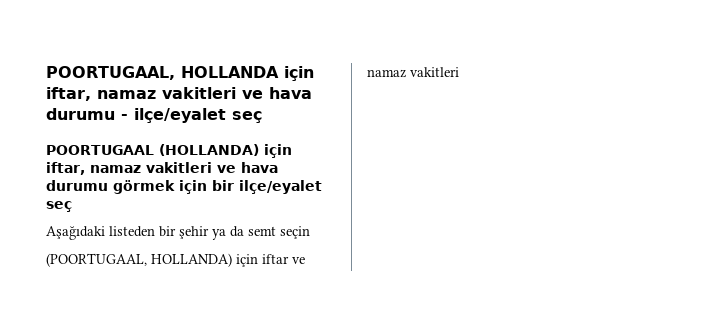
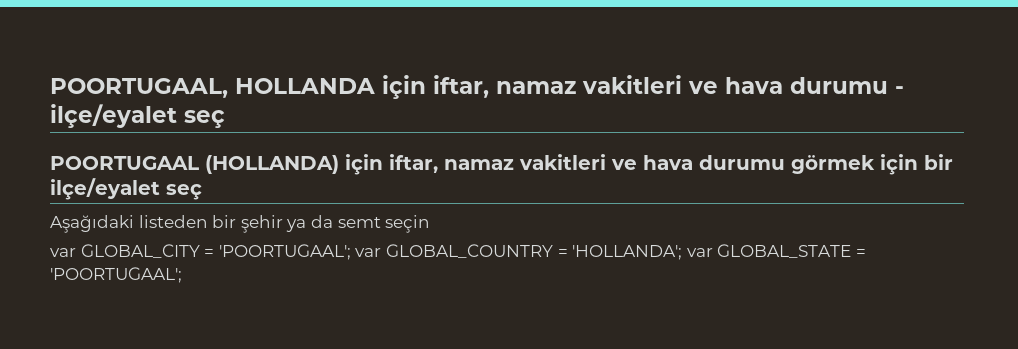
- (POORTUGAAL, HOLLANDA) için iftar ve namaz vakitleri
+ var GLOBAL_CITY = 'POORTUGAAL'; var GLOBAL_COUNTRY = 'HOLLANDA'; var GLOBAL_STATE = 'POORTUGAAL';

